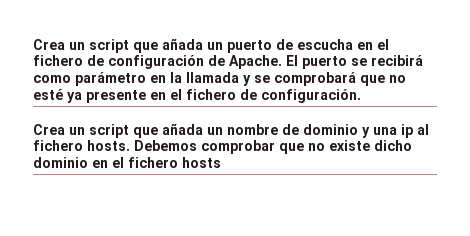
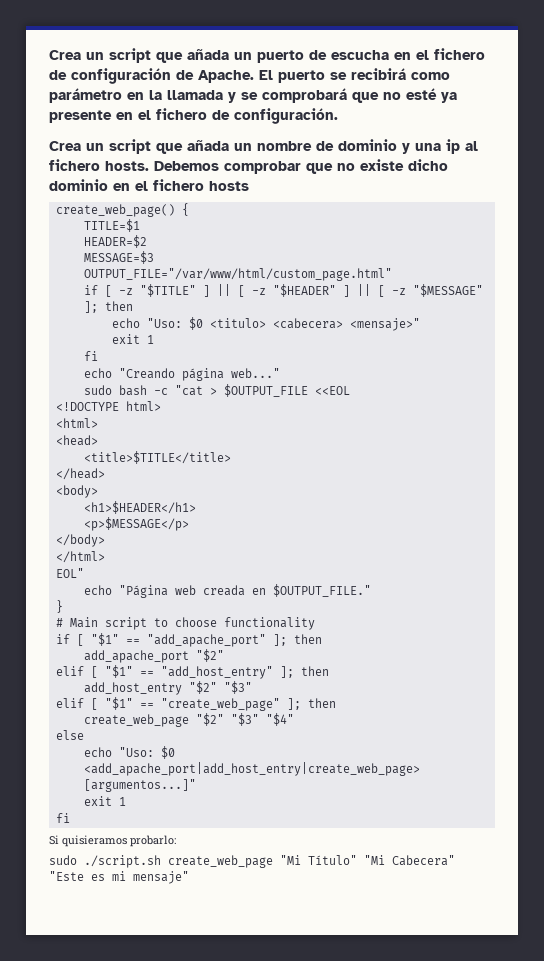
+ create_web_page() {
+ TITLE=$1
+ HEADER=$2
+ MESSAGE=$3
+ OUTPUT_FILE="/var/www/html/custom_page.html"
+ if [ -z "$TITLE" ] || [ -z "$HEADER" ] || [ -z "$MESSAGE" ]; then
+ echo "Uso: $0 <titulo> <cabecera> <mensaje>"
+ exit 1
+ fi
+ echo "Creando página web..."
+ sudo bash -c "cat > $OUTPUT_FILE <<EOL
+ <!DOCTYPE html>
+ <html>
+ <head>
+ <title>$TITLE</title>
+ </head>
+ <body>
+ <h1>$HEADER</h1>
+ <p>$MESSAGE</p>
+ </body>
+ </html>
+ EOL"
+ echo "Página web creada en $OUTPUT_FILE."
+ }
+ # Main script to choose functionality
+ if [ "$1" == "add_apache_port" ]; then
+ add_apache_port "$2"
+ elif [ "$1" == "add_host_entry" ]; then
+ add_host_entry "$2" "$3"
+ elif [ "$1" == "create_web_page" ]; then
+ create_web_page "$2" "$3" "$4"
+ else
+ echo "Uso: $0 <add_apache_port|add_host_entry|create_web_page> [argumentos...]"
+ exit 1
+ fi
+ Si quisieramos probarlo:
+ sudo ./script.sh create_web_page "Mi Título" "Mi Cabecera" "Este es mi mensaje"

